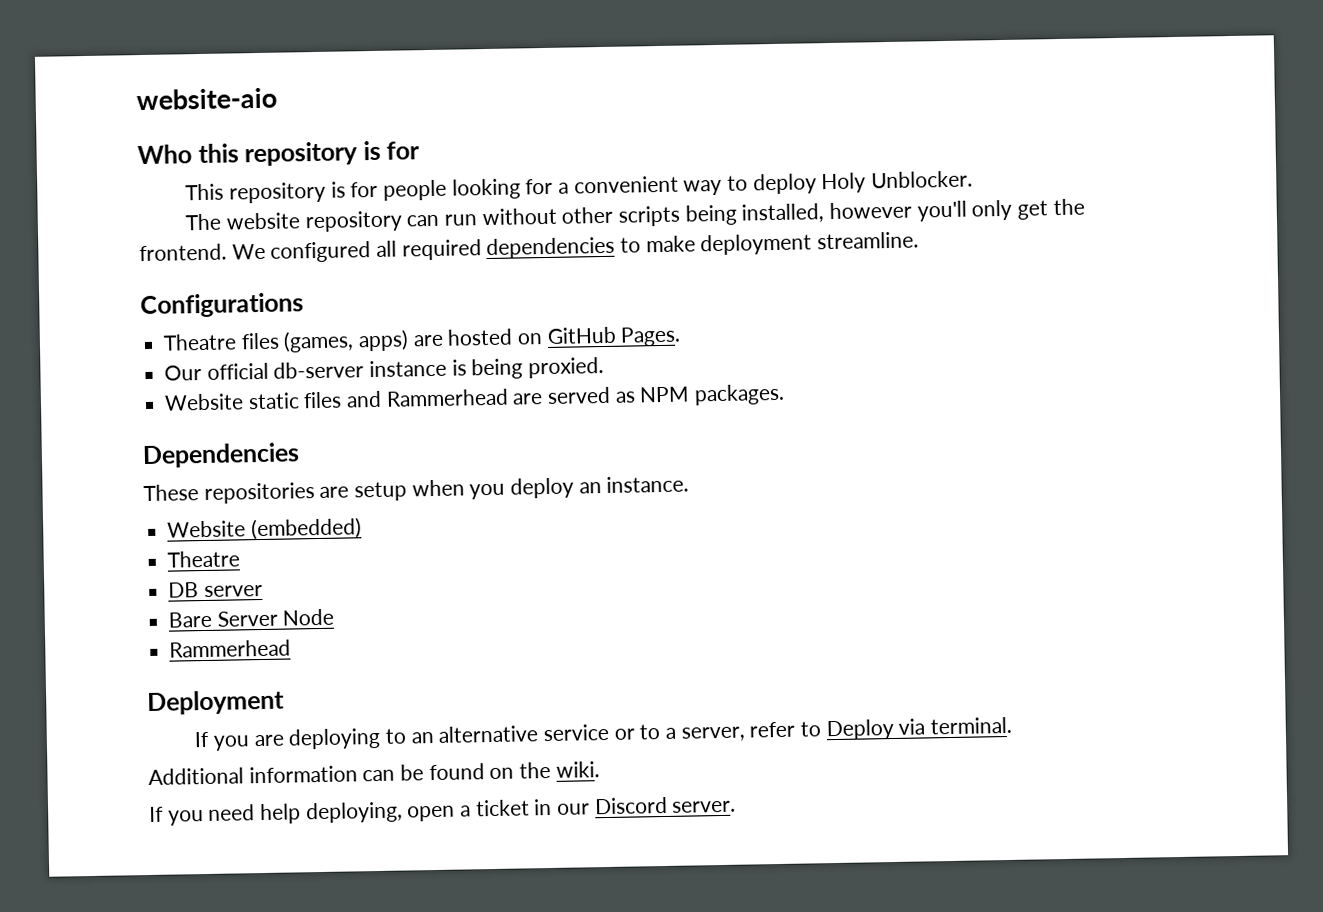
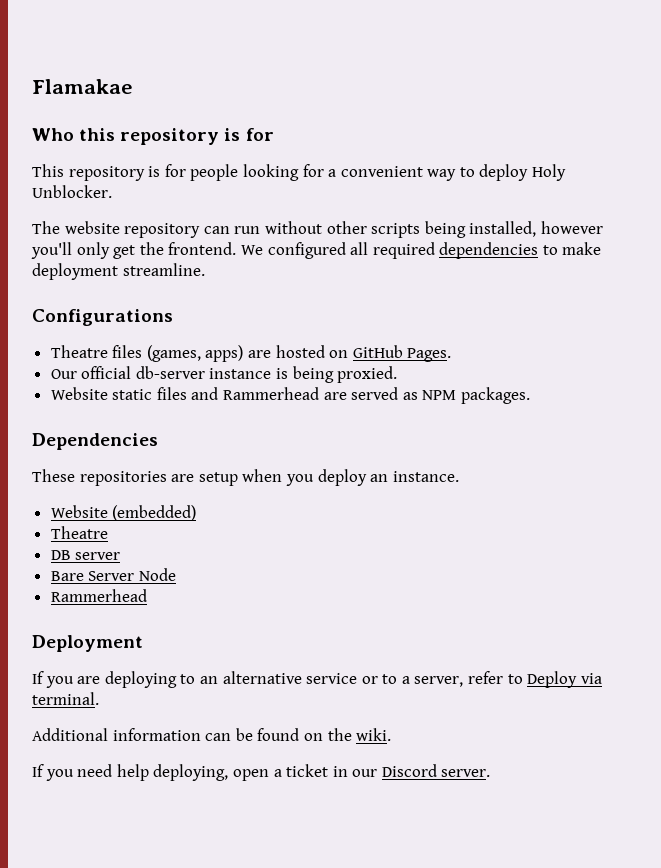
- website-aio
+ Flamakae

